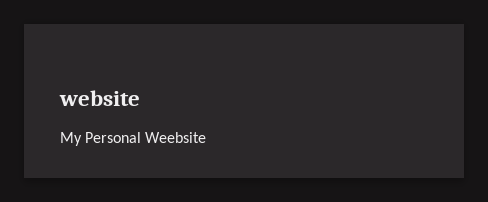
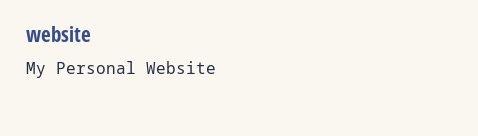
- My Personal Weebsite
+ My Personal Website

